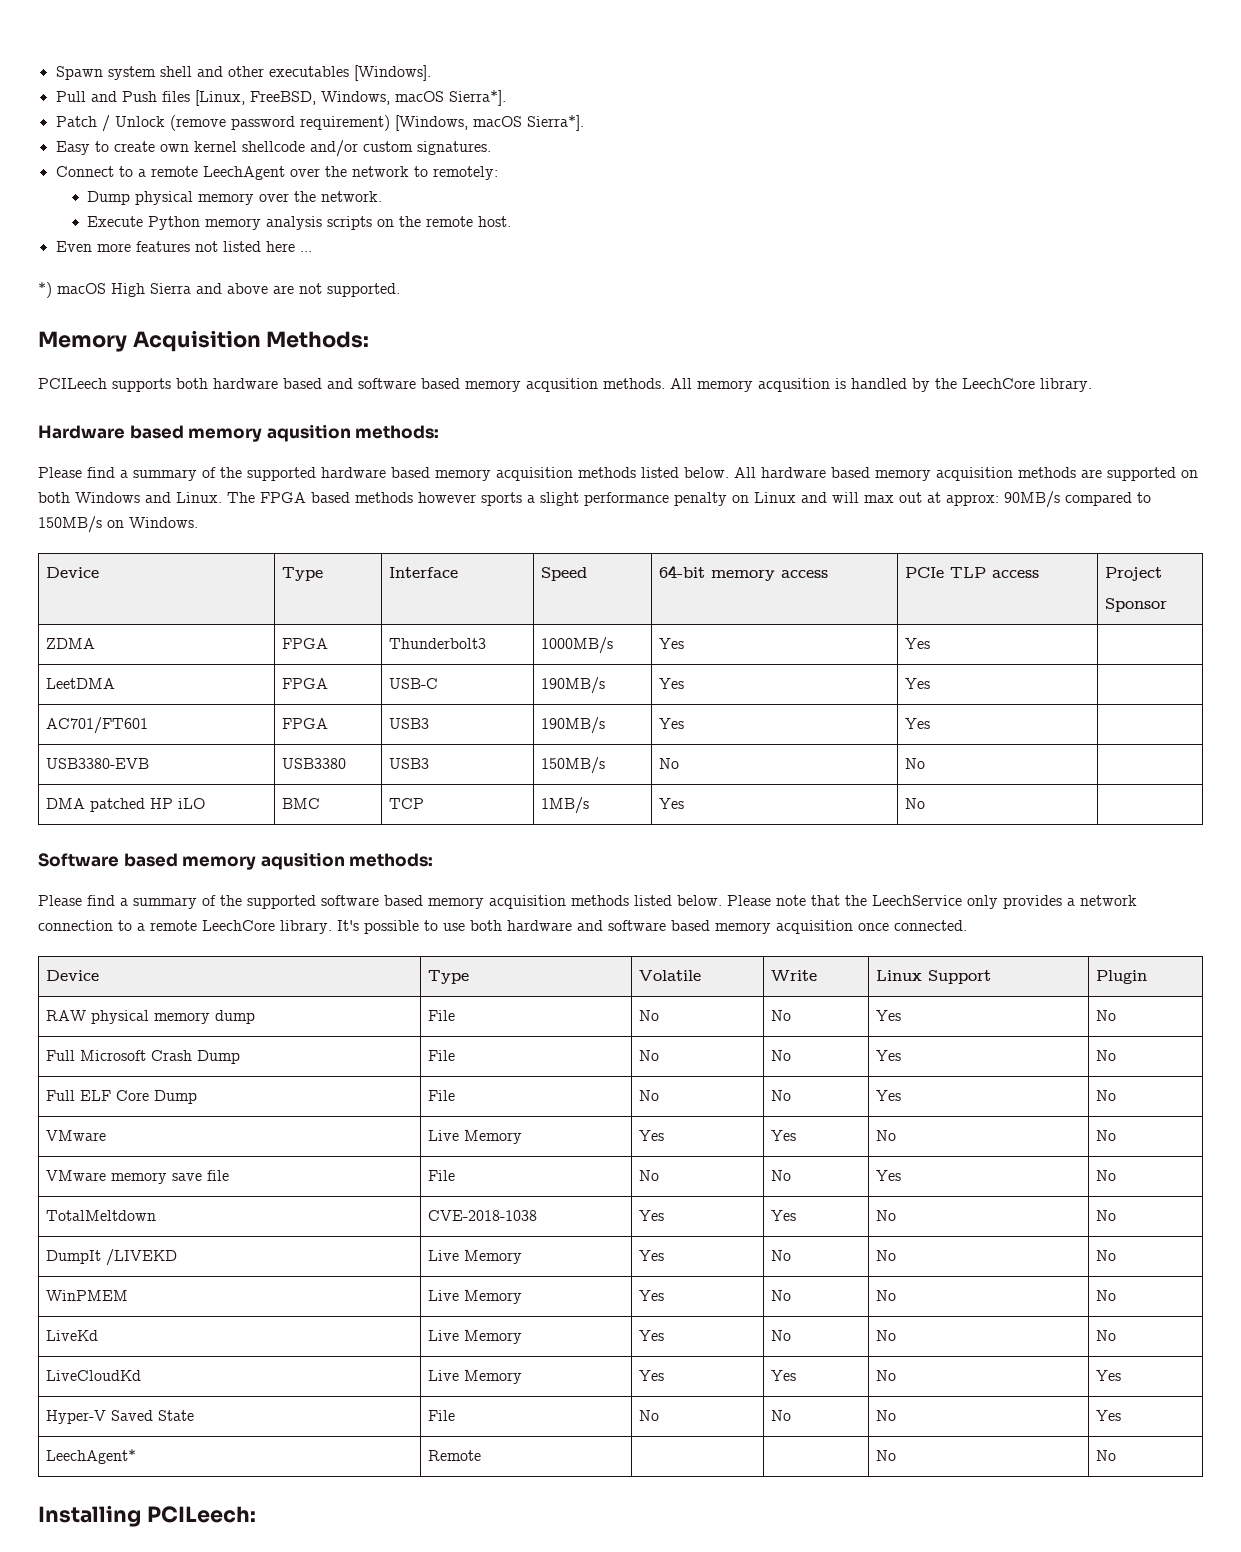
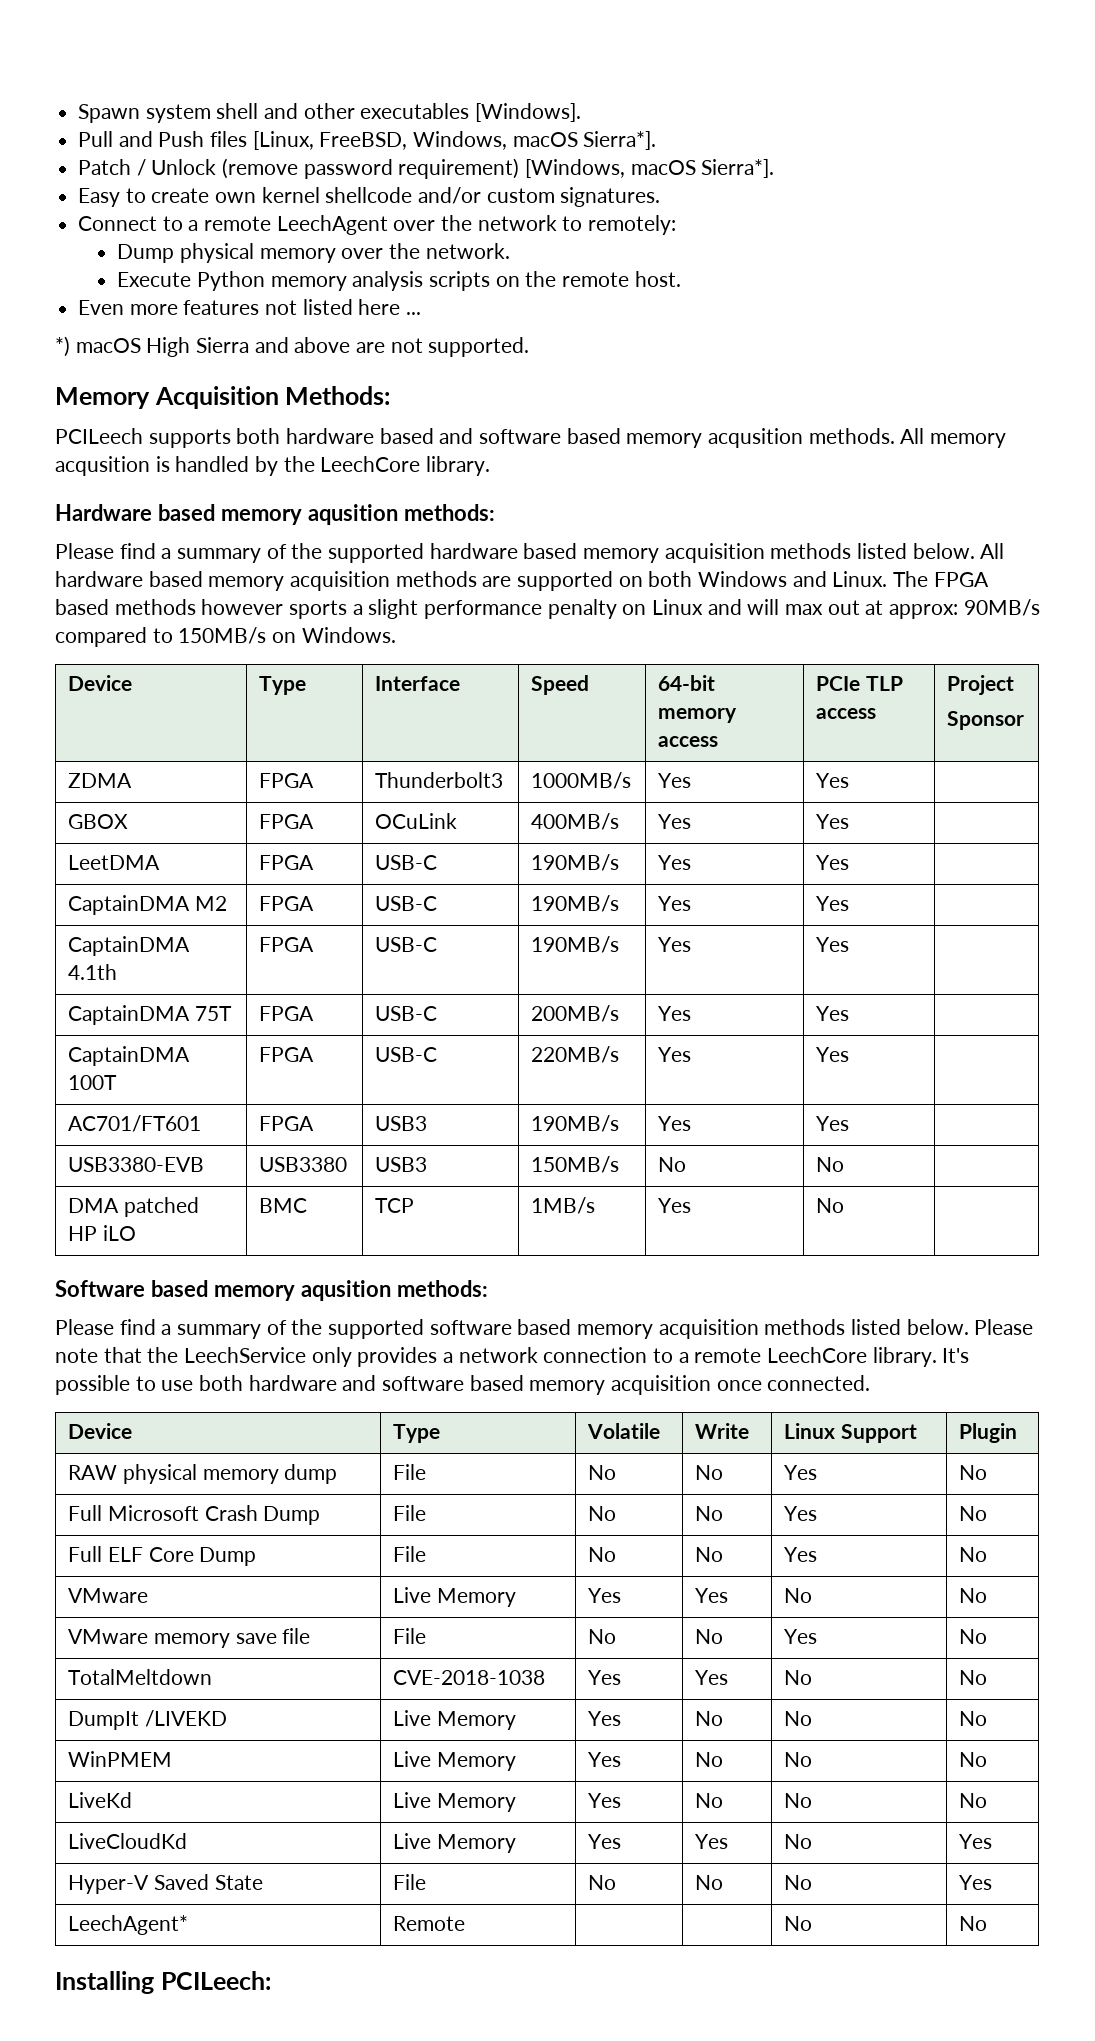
+ GBOX | FPGA | OCuLink | 400MB/s | Yes | Yes |
+ CaptainDMA M2 | FPGA | USB-C | 190MB/s | Yes | Yes |
+ CaptainDMA 4.1th | FPGA | USB-C | 190MB/s | Yes | Yes |
+ CaptainDMA 75T | FPGA | USB-C | 200MB/s | Yes | Yes |
+ CaptainDMA 100T | FPGA | USB-C | 220MB/s | Yes | Yes |

